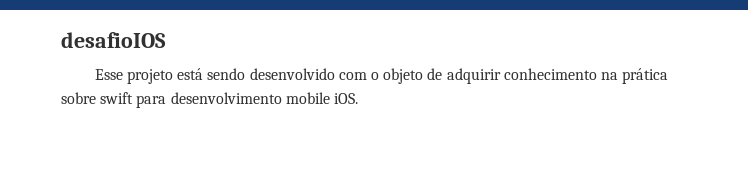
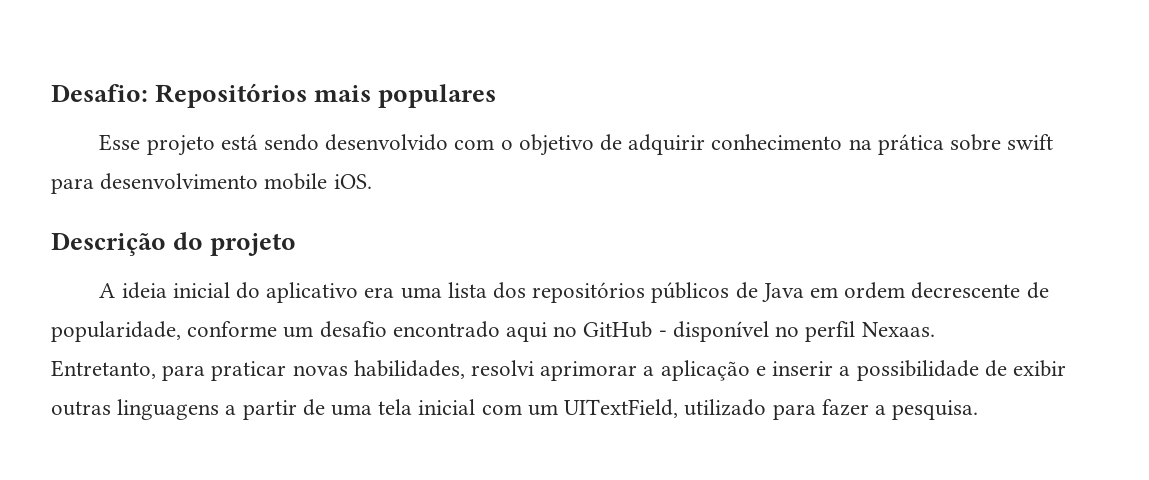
- desafioIOS
+ Desafio: Repositórios mais populares
- Esse projeto está sendo desenvolvido com o objeto de adquirir conhecimento na prática sobre swift para desenvolvimento mobile iOS.
+ Esse projeto está sendo desenvolvido com o objetivo de adquirir conhecimento na prática sobre swift para desenvolvimento mobile iOS.
+ Descrição do projeto
+ A ideia inicial do aplicativo era uma lista dos repositórios públicos de Java em ordem decrescente de popularidade, conforme um desafio encontrado aqui no GitHub - disponível no perfil Nexaas.
+ Entretanto, para praticar novas habilidades, resolvi aprimorar a aplicação e inserir a possibilidade de exibir outras linguagens a partir de uma tela inicial com um UITextField, utilizado para fazer a pesquisa.

